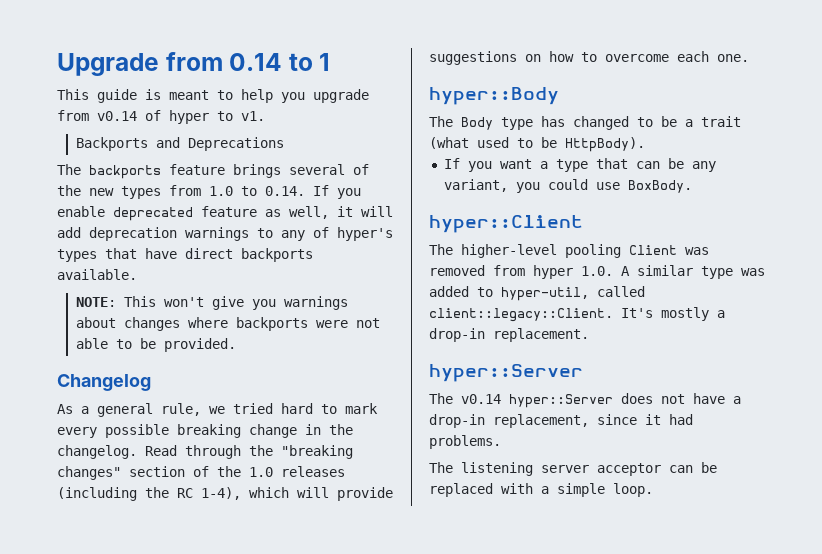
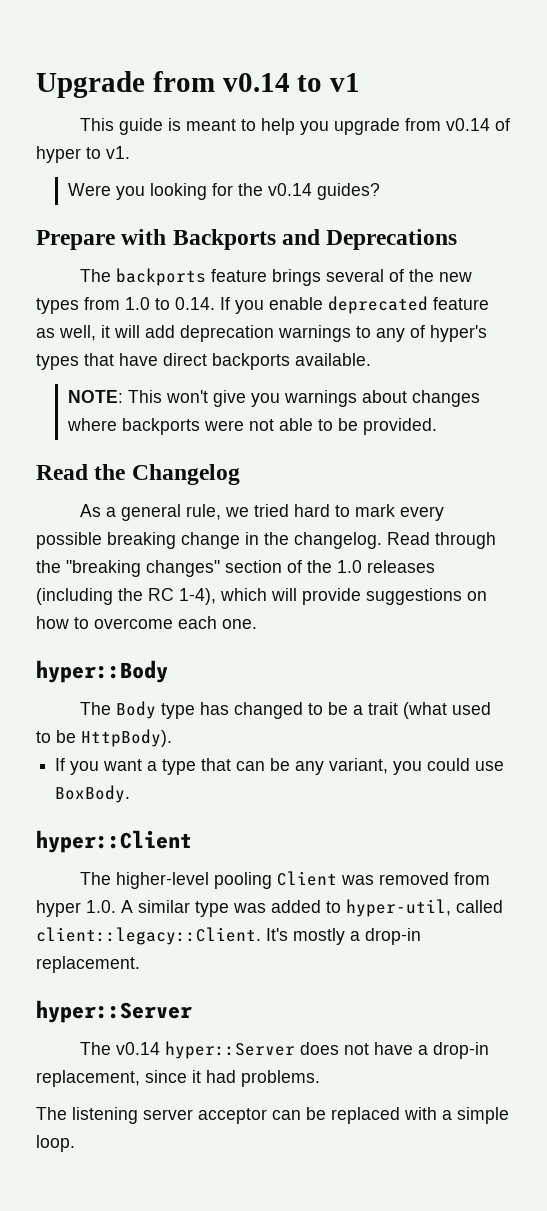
- Upgrade from 0.14 to 1
+ Upgrade from v0.14 to v1
- Backports and Deprecations
+ Were you looking for the v0.14 guides?
+ Prepare with Backports and Deprecations
- Changelog
+ Read the Changelog

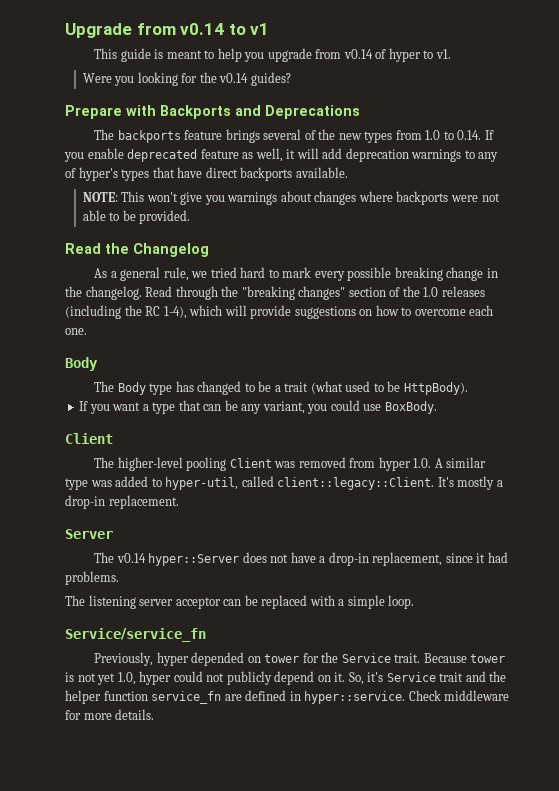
  Read through the "breaking changes" section of the 1.0 releases (including the RC 1-4), which will provide suggestions on how to overcome each one.
- hyper::Body
+ Body
  If you want a type that can be any variant, you could use BoxBody.
- hyper::Client
+ Client
  It's mostly a drop-in replacement.
- hyper::Server
+ Server
+ Service/service_fn
+ Previously, hyper depended on tower for the Service trait. Because tower is not yet 1.0, hyper could not publicly depend on it. So, it's Service trait and the helper function service_fn are defined in hyper::service. Check middleware for more details.

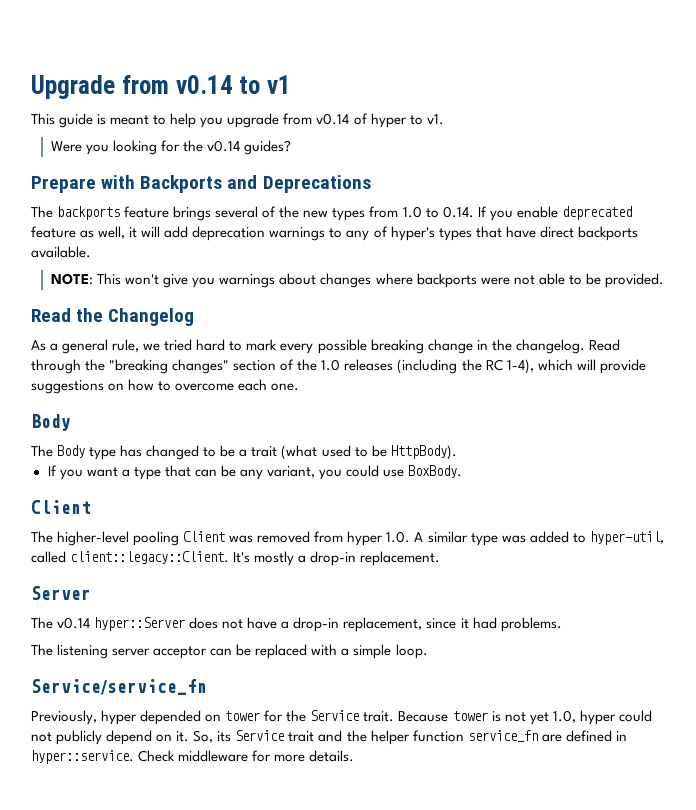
- So, it's Service trait and the helper function service_fn are defined in hyper::service.
+ So, its Service trait and the helper function service_fn are defined in hyper::service.

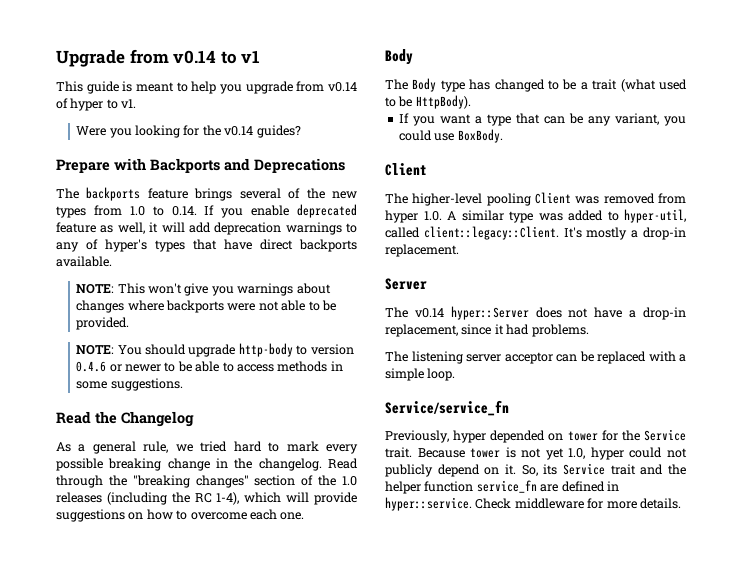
+ NOTE: You should upgrade http-body to version 0.4.6 or newer to be able to access methods in some suggestions.

